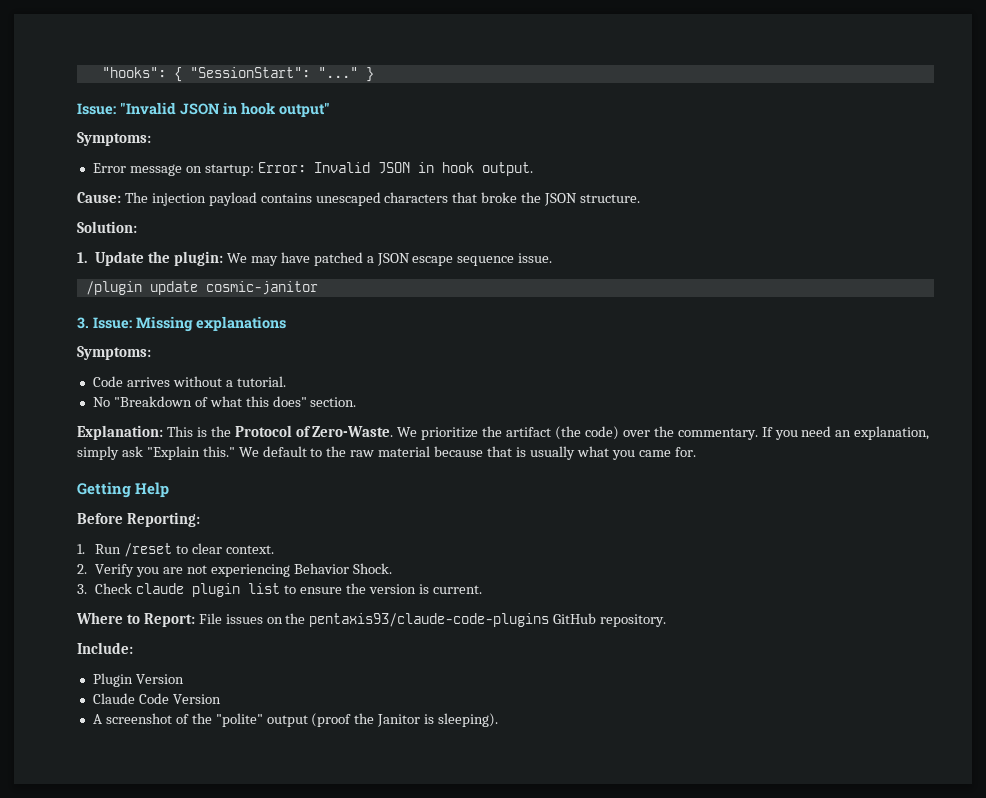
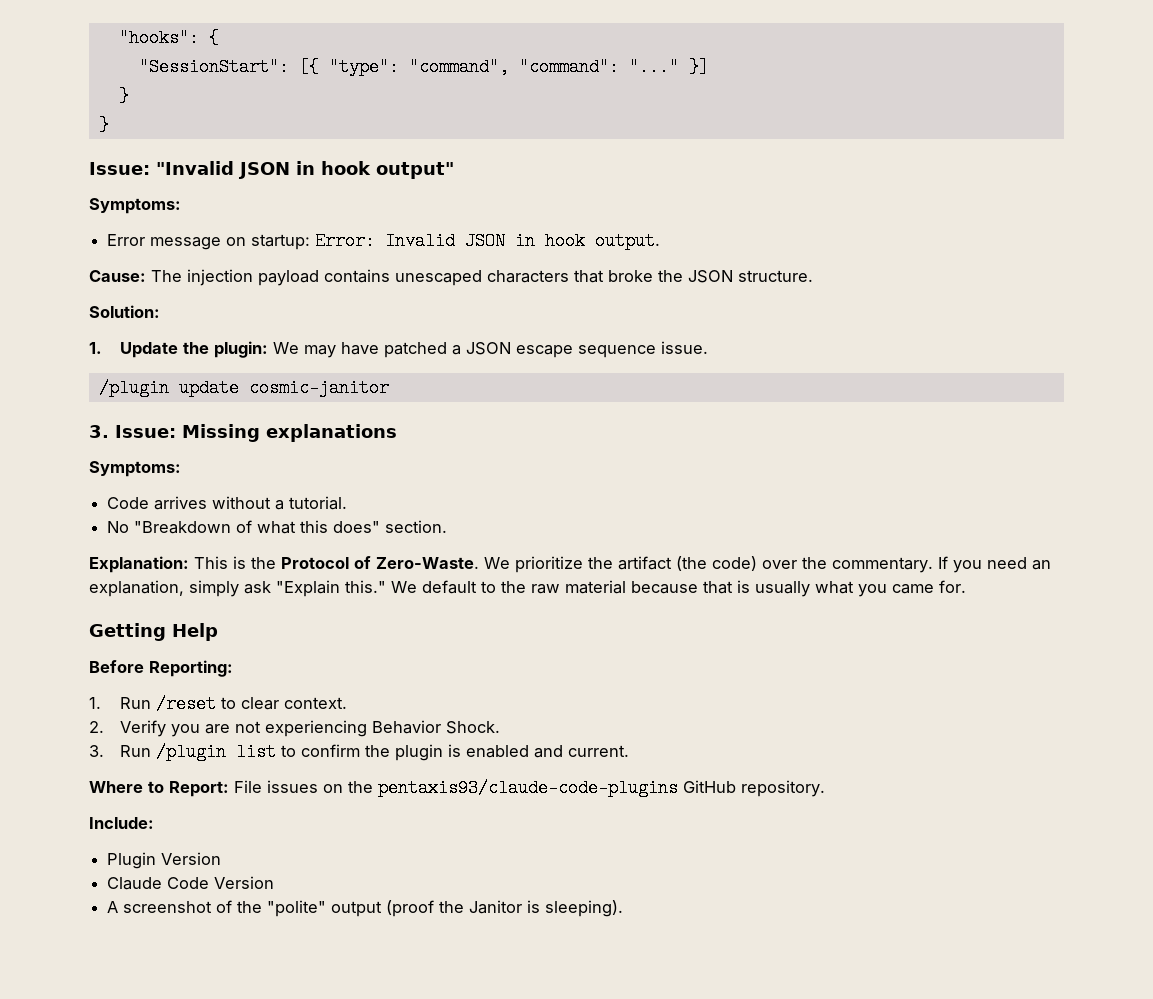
- "hooks": { "SessionStart": "..." }
+ "hooks": {
+ "SessionStart": [{ "type": "command", "command": "..." }]
+ }
+ }
- 3. Check claude plugin list to ensure the version is current.
+ 3. Run /plugin list to confirm the plugin is enabled and current.

